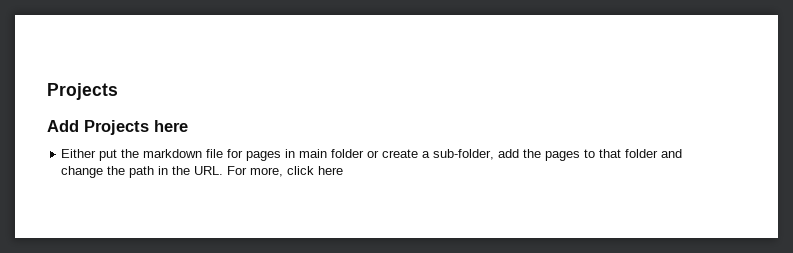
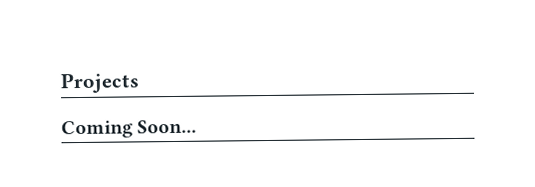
- Add Projects here
- Either put the markdown file for pages in main folder or create a sub-folder, add the pages to that folder and change the path in the URL. For more, click here
+ Coming Soon...

